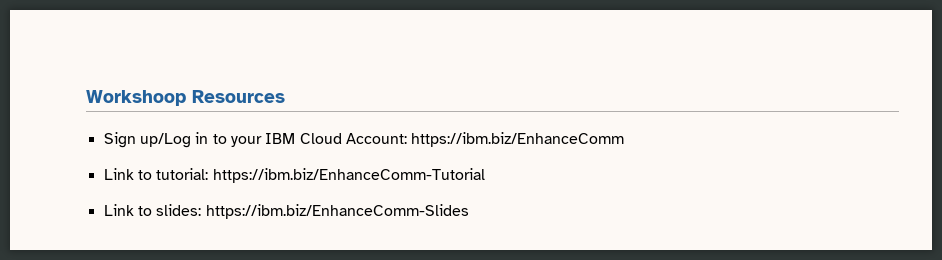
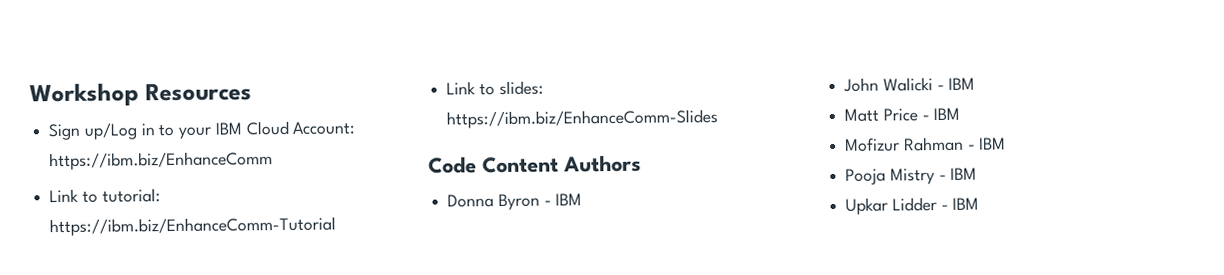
- Workshoop Resources
+ Workshop Resources
+ Code Content Authors
+ Donna Byron - IBM
+ John Walicki - IBM
+ Matt Price - IBM
+ Mofizur Rahman - IBM
+ Pooja Mistry - IBM
+ Upkar Lidder - IBM

